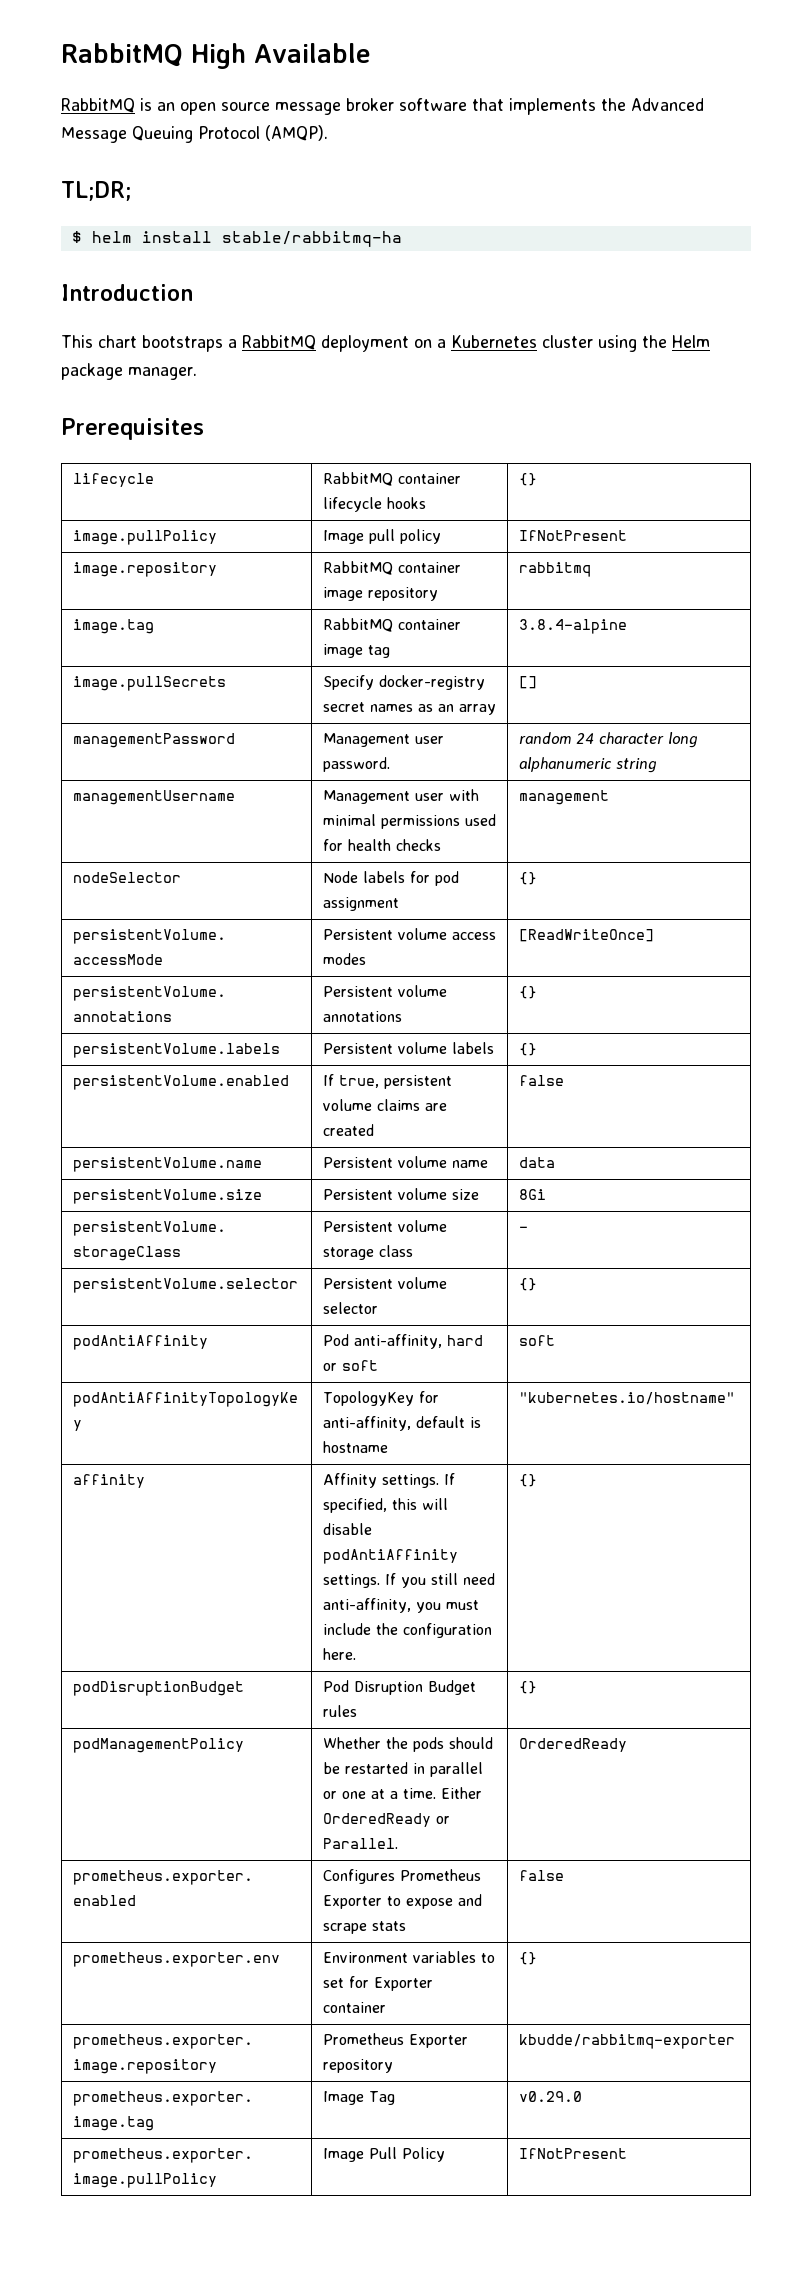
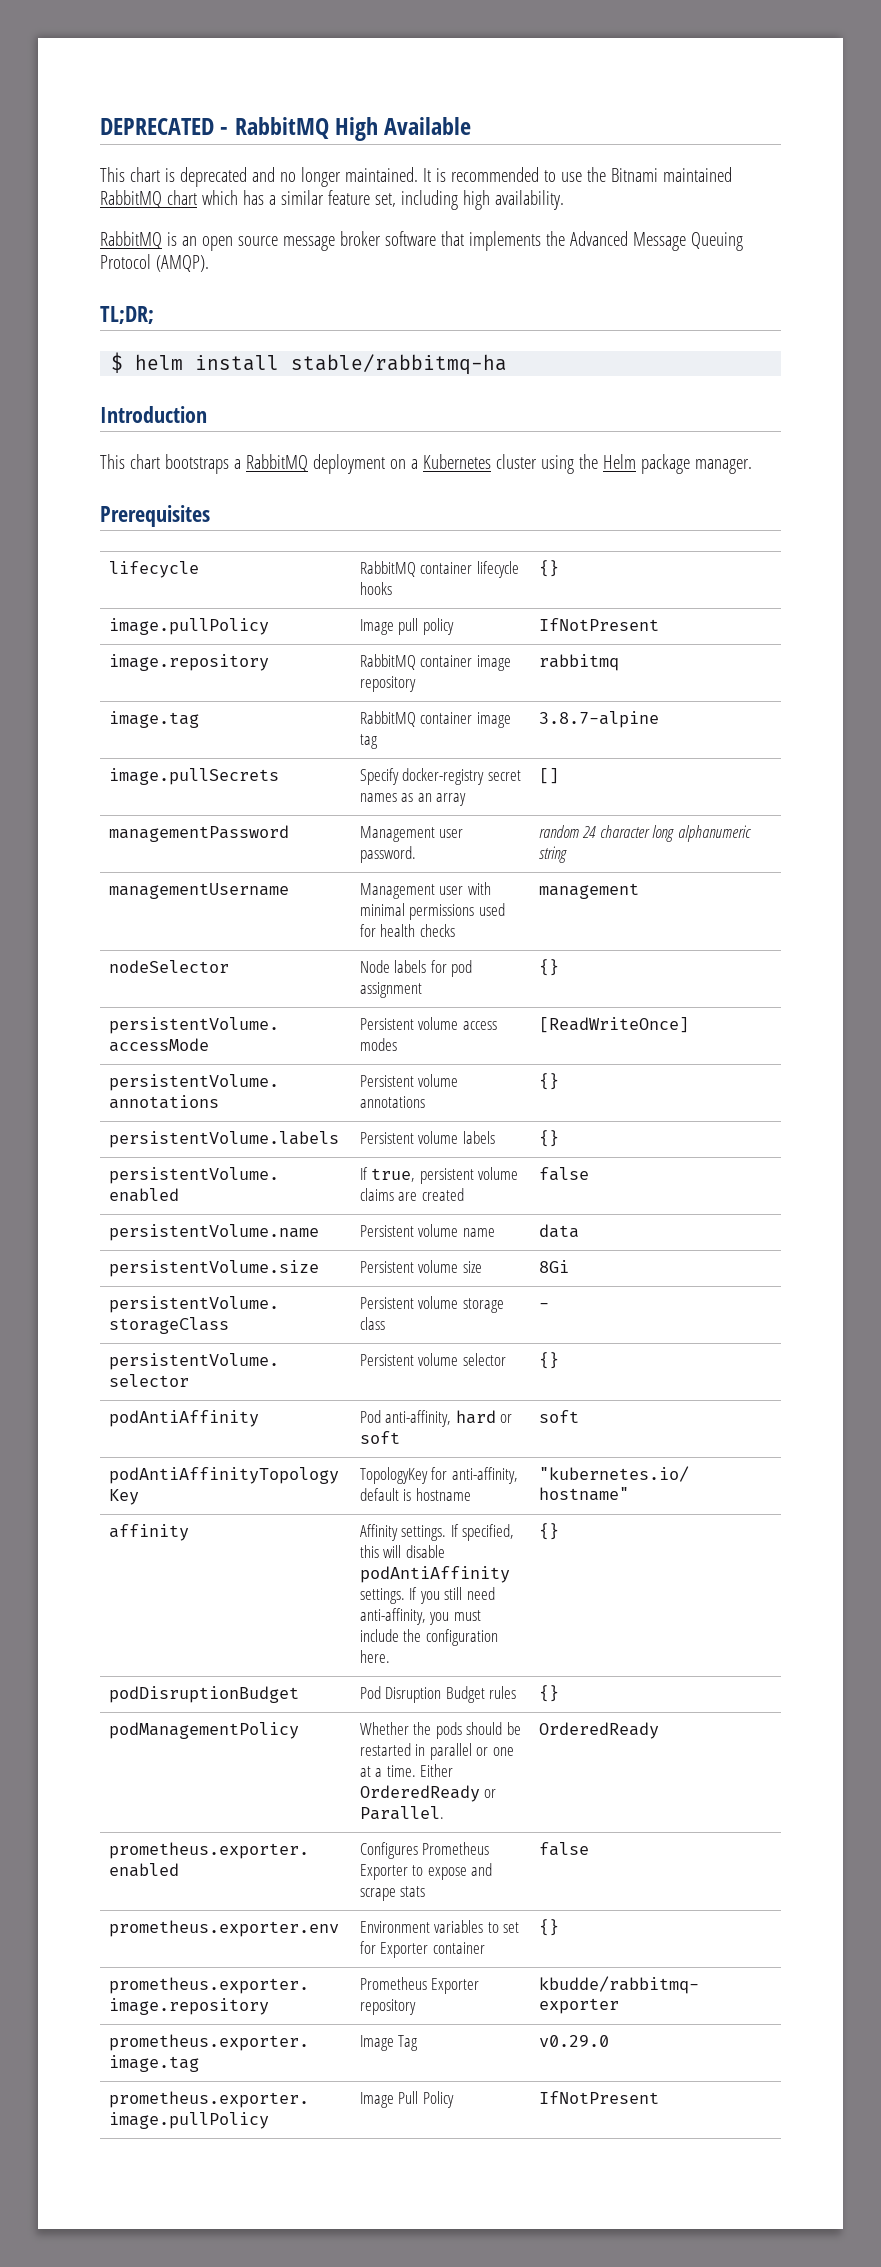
- RabbitMQ High Available
+ DEPRECATED - RabbitMQ High Available
+ This chart is deprecated and no longer maintained. It is recommended to use the Bitnami maintained RabbitMQ chart which has a similar feature set, including high availability.
- image.tag | RabbitMQ container image tag | 3.8.4-alpine
+ image.tag | RabbitMQ container image tag | 3.8.7-alpine

